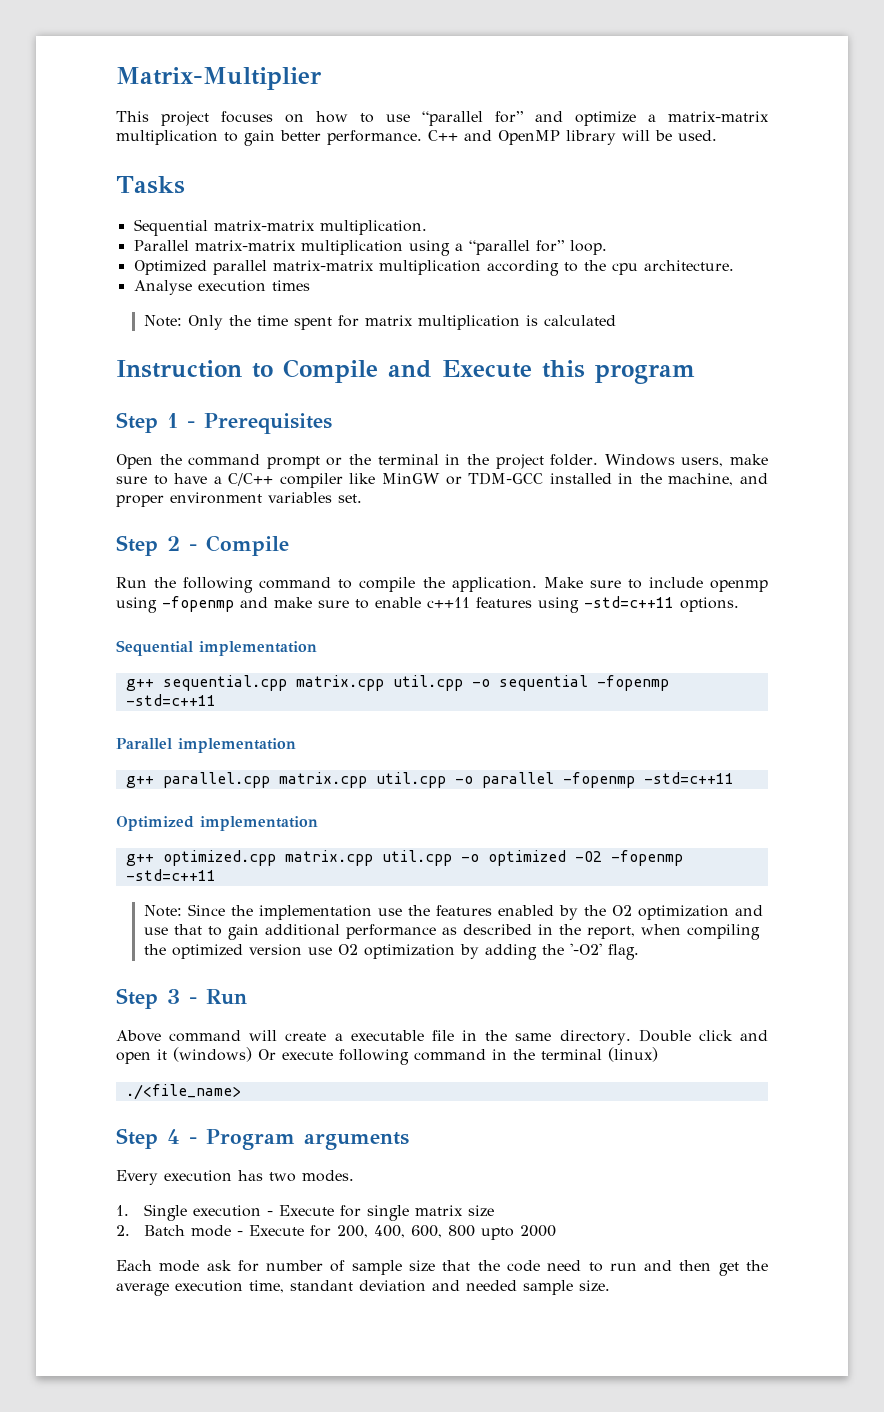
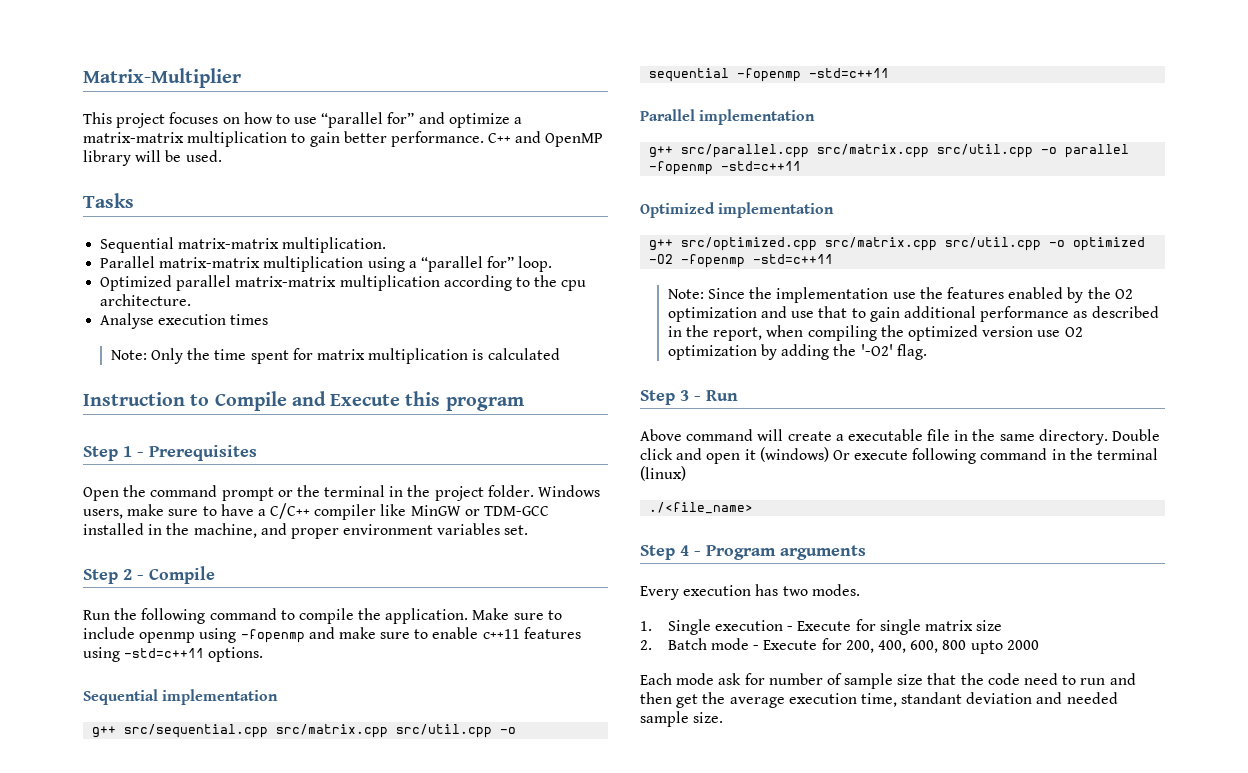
- g++ sequential.cpp matrix.cpp util.cpp -o sequential -fopenmp -std=c++11
+ g++ src/sequential.cpp src/matrix.cpp src/util.cpp -o sequential -fopenmp -std=c++11
- g++ parallel.cpp matrix.cpp util.cpp -o parallel -fopenmp -std=c++11
+ g++ src/parallel.cpp src/matrix.cpp src/util.cpp -o parallel -fopenmp -std=c++11
- g++ optimized.cpp matrix.cpp util.cpp -o optimized -O2 -fopenmp -std=c++11
+ g++ src/optimized.cpp src/matrix.cpp src/util.cpp -o optimized -O2 -fopenmp -std=c++11

